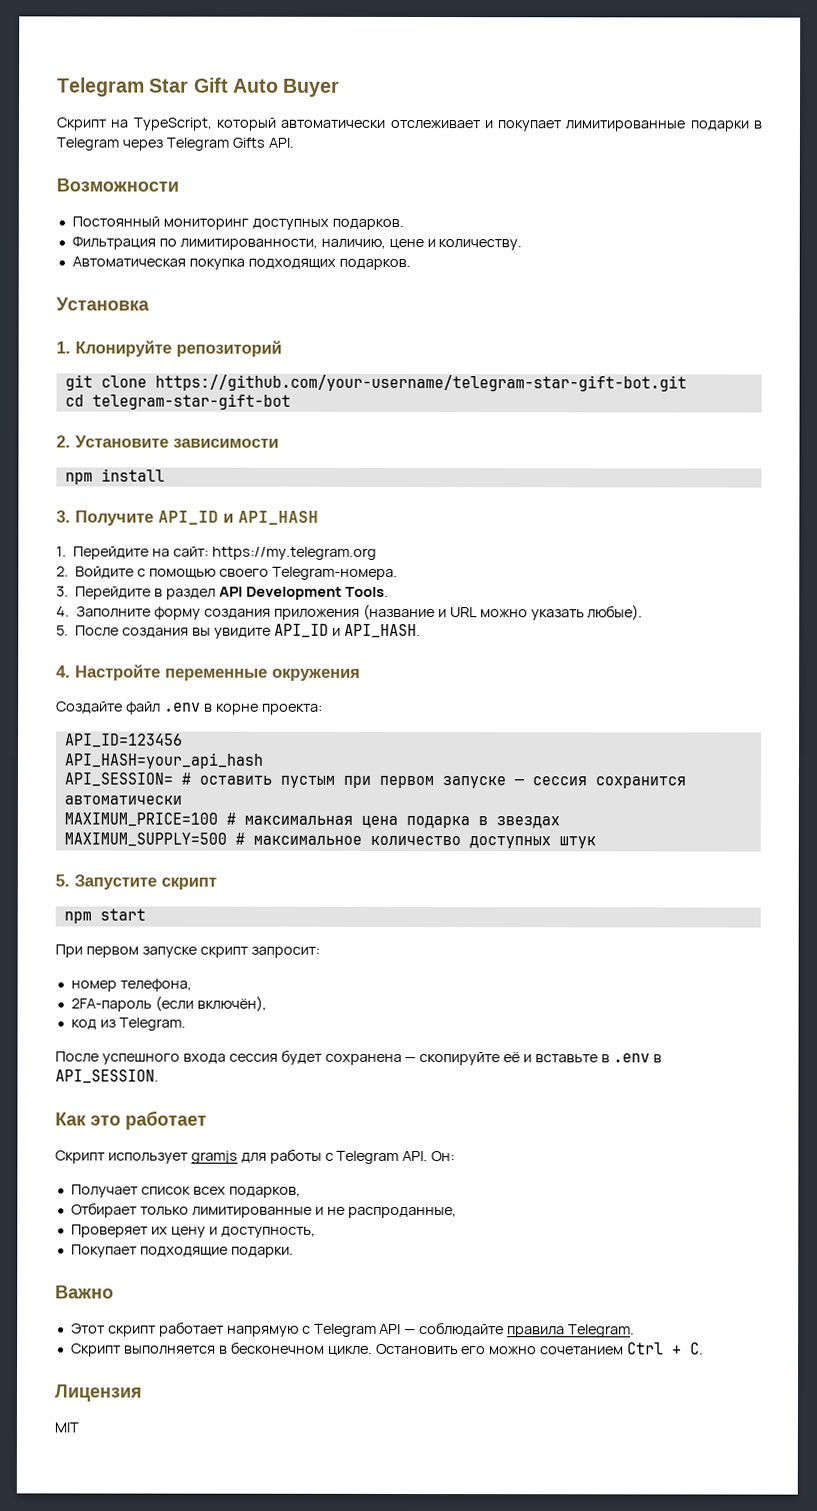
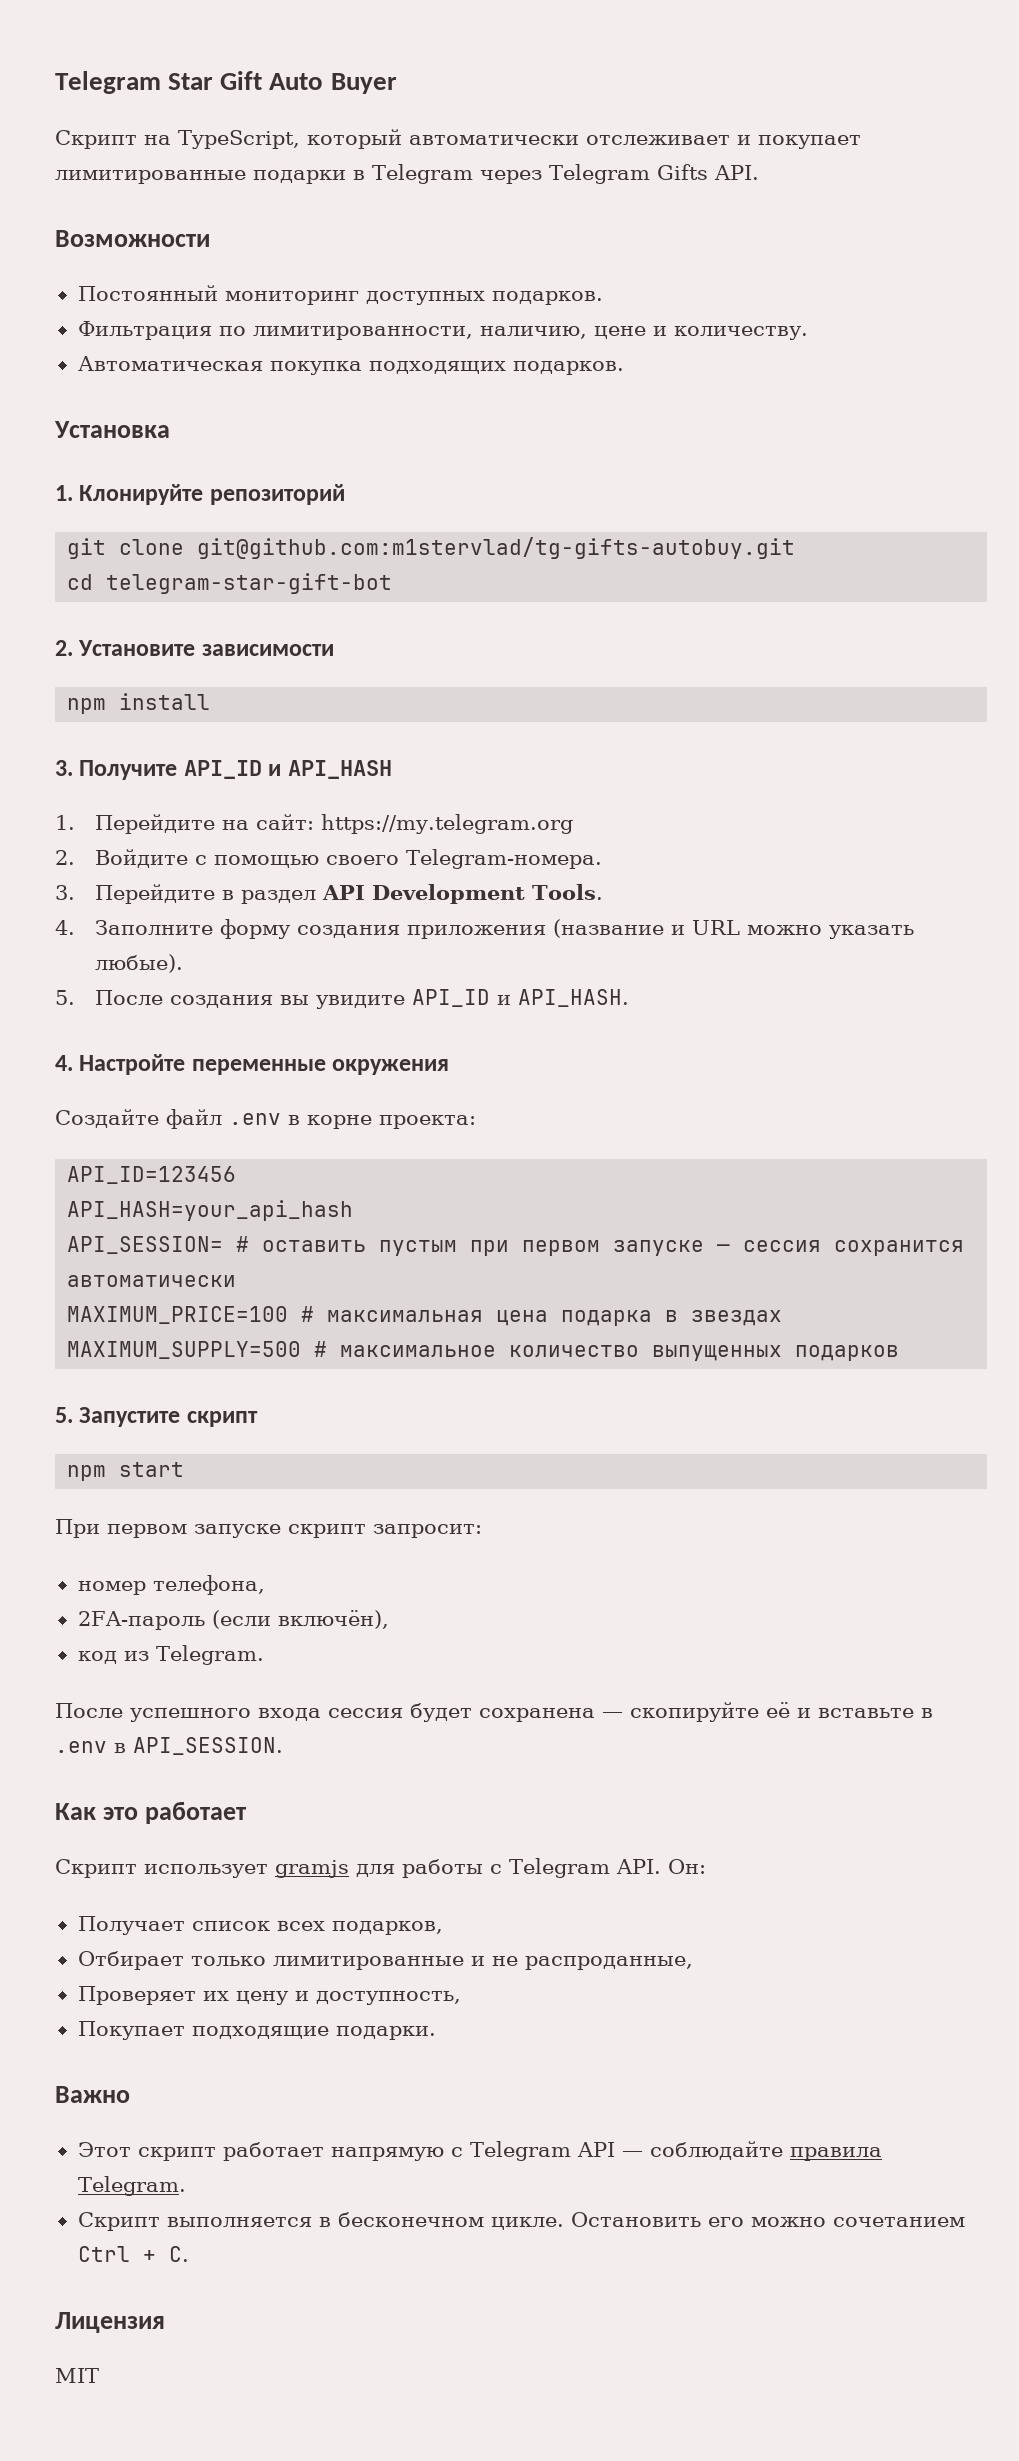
- git clone https://github.com/your-username/telegram-star-gift-bot.git
+ git clone git@github.com:m1stervlad/tg-gifts-autobuy.git
- MAXIMUM_SUPPLY=500 # максимальное количество доступных штук
+ MAXIMUM_SUPPLY=500 # максимальное количество выпущенных подарков

